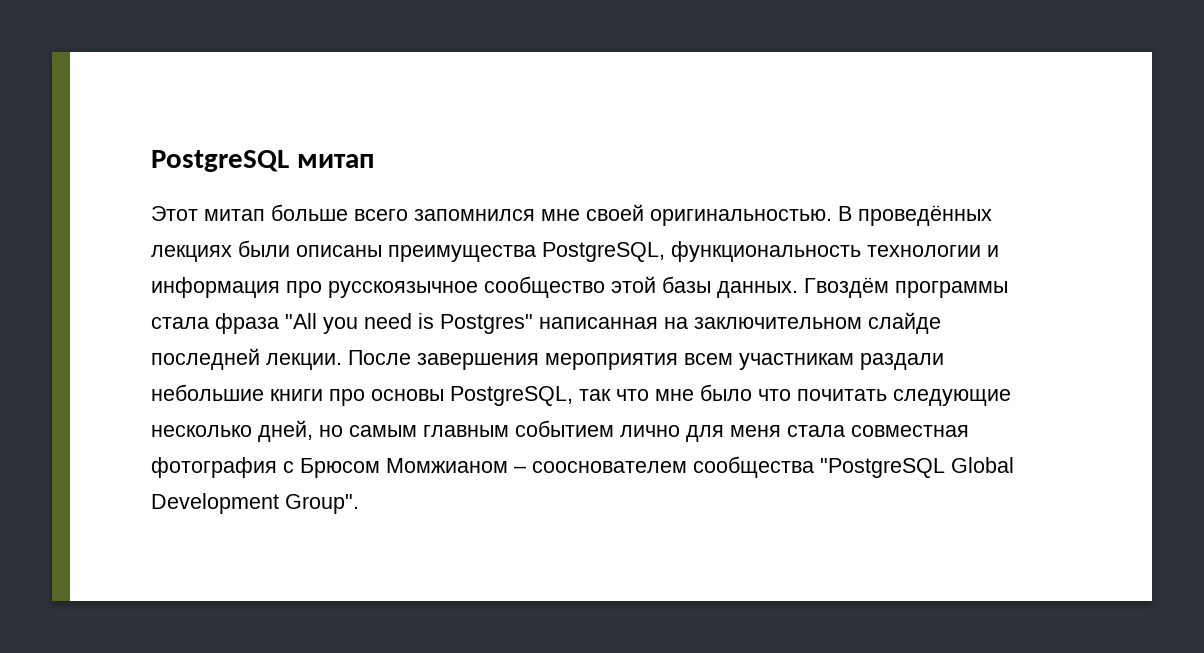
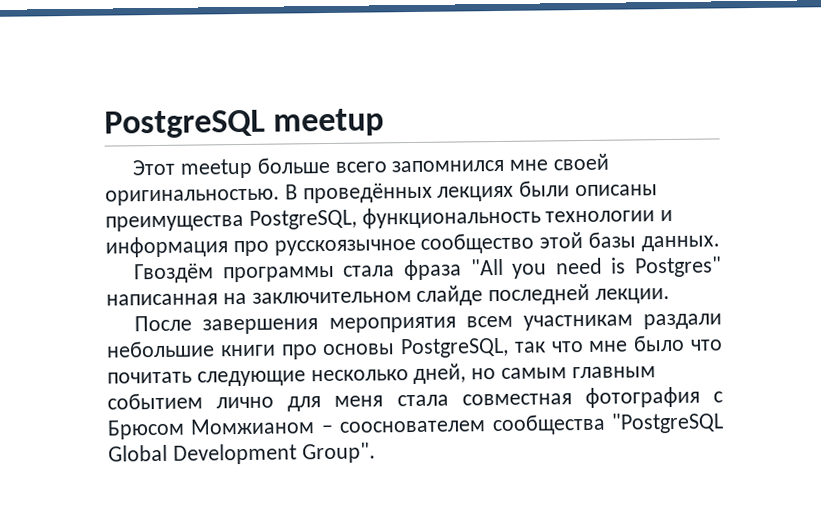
- PostgreSQL митап
+ PostgreSQL meetup
- Этот митап больше всего запомнился мне своей оригинальностью.
+ Этот meetup больше всего запомнился мне своей оригинальностью.
- В проведённых лекциях были описаны преимущества PostgreSQL, функциональность технологии и информация про русскоязычное сообщество этой базы данных. Гвоздём программы стала фраза "All you need is Postgres" написанная на заключительном слайде последней лекции. После завершения мероприятия всем участникам раздали небольшие книги про основы PostgreSQL, так что мне было что почитать следующие несколько дней, но самым главным событием лично для меня стала совместная фотография с Брюсом Момжианом – сооснователем сообщества "PostgreSQL Global Development Group".
+ В проведённых лекциях были описаны преимущества PostgreSQL, функциональность технологии и информация про русскоязычное сообщество этой базы данных.
+ Гвоздём программы стала фраза "All you need is Postgres" написанная на заключительном слайде последней лекции.
+ После завершения мероприятия всем участникам раздали небольшие книги про основы PostgreSQL, так что мне было что почитать следующие несколько дней, но самым главным событием лично для меня стала совместная фотография с Брюсом Момжианом – сооснователем сообщества "PostgreSQL Global Development Group".

